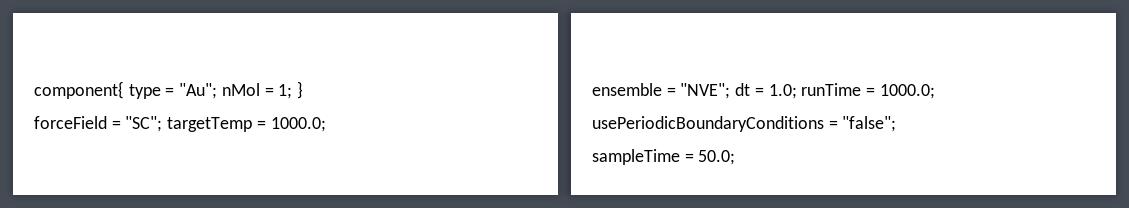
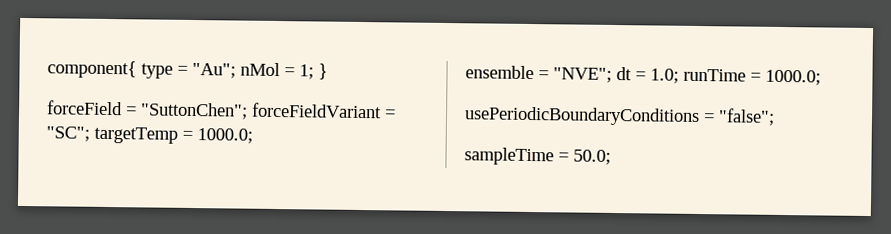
- forceField = "SC"; targetTemp = 1000.0;
+ forceField = "SuttonChen"; forceFieldVariant = "SC"; targetTemp = 1000.0;

